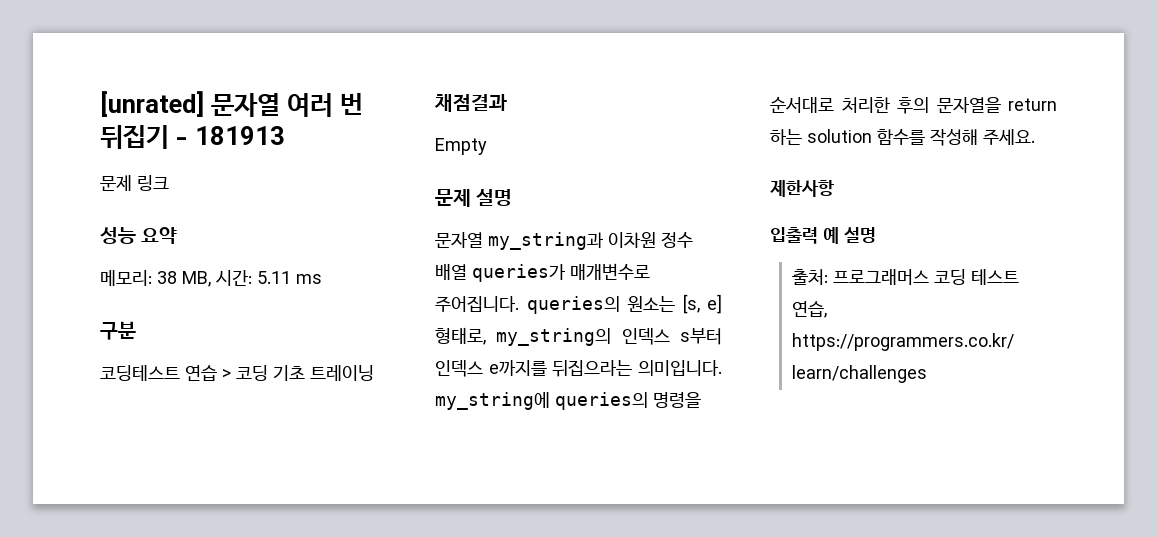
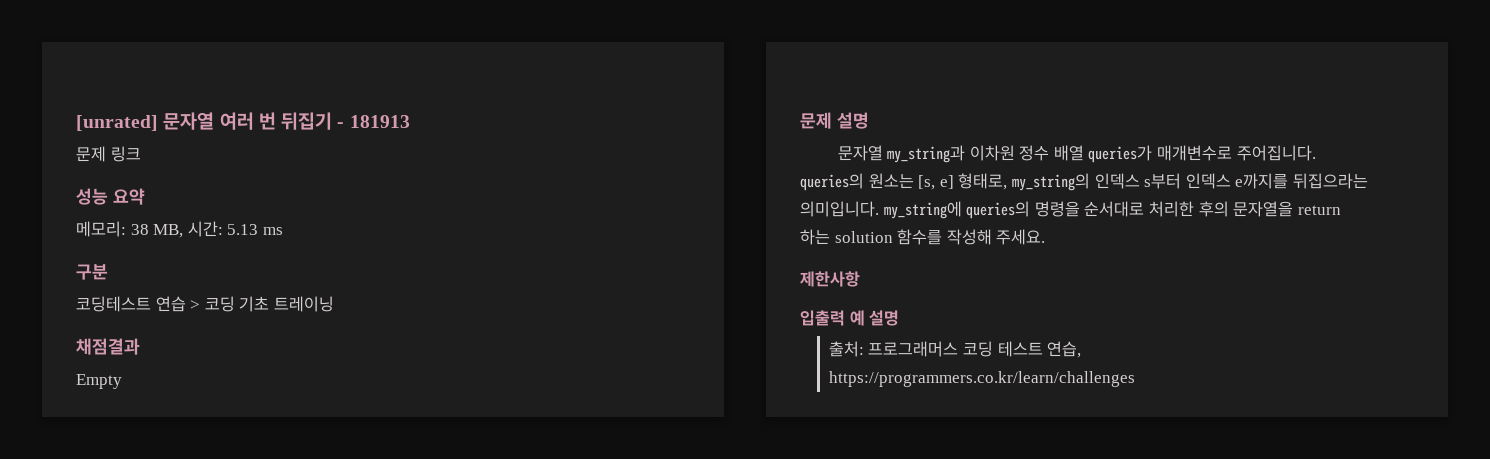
- 메모리: 38 MB, 시간: 5.11 ms
+ 메모리: 38 MB, 시간: 5.13 ms

